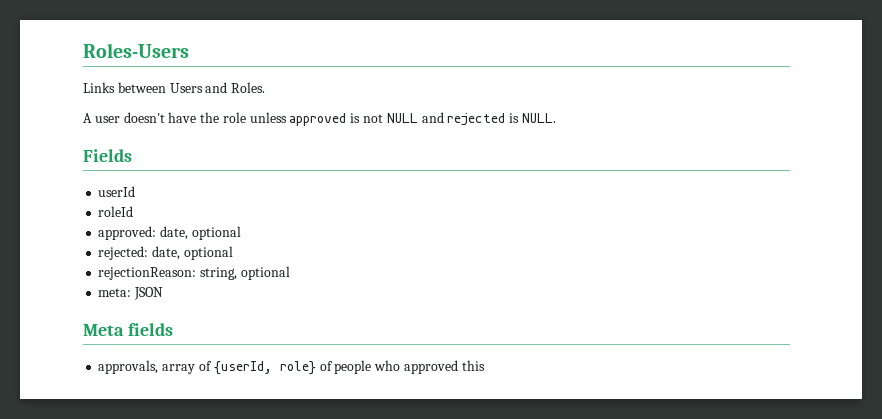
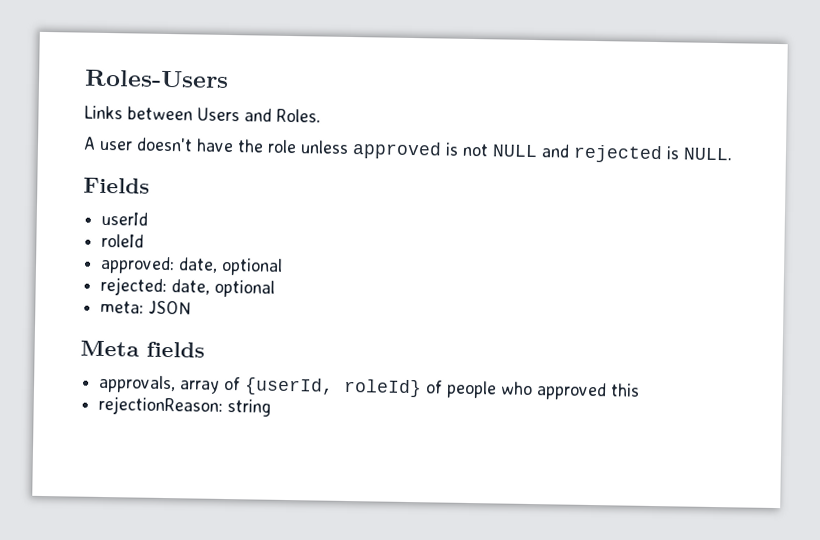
- rejectionReason: string, optional
- approvals, array of {userId, role} of people who approved this
+ approvals, array of {userId, roleId} of people who approved this
+ rejectionReason: string

